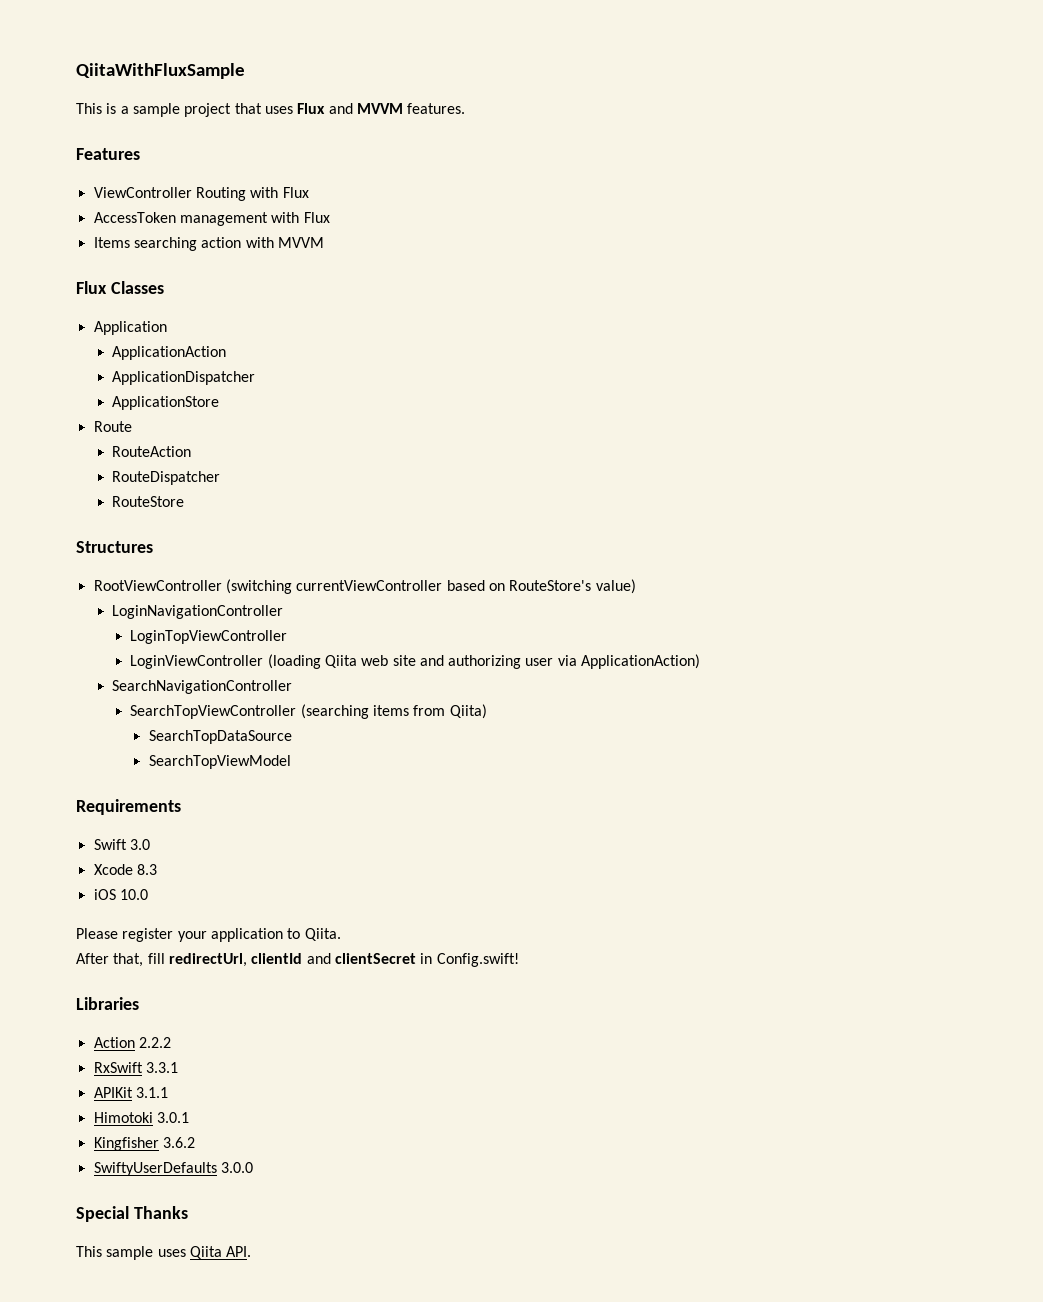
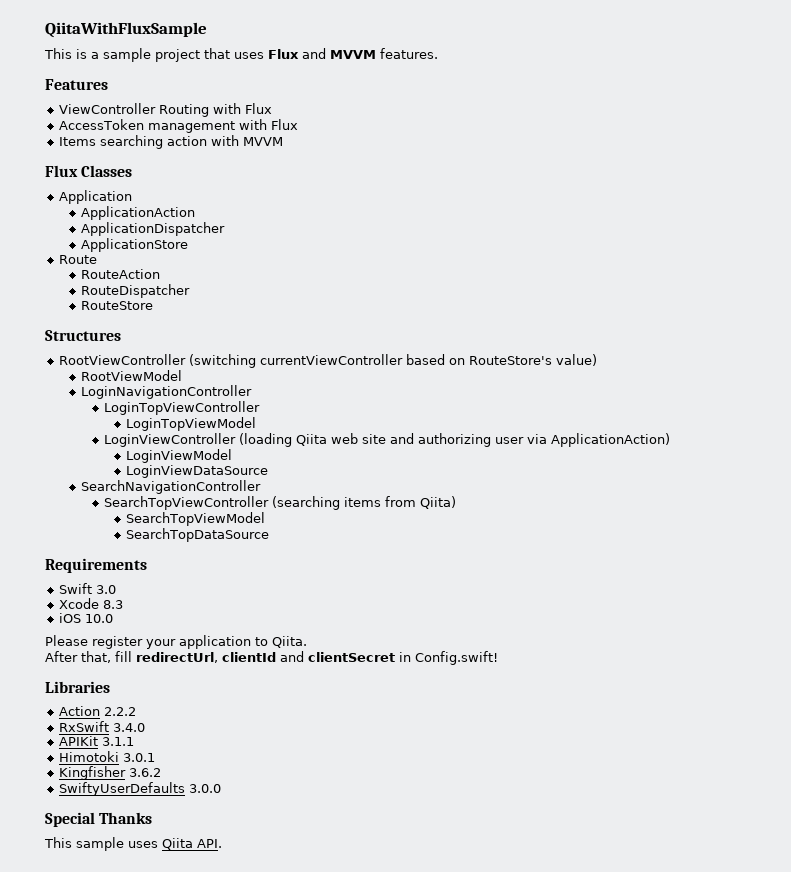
+ RootViewModel
+ LoginTopViewModel
+ LoginViewModel
+ LoginViewDataSource
+ SearchTopViewModel
- SearchTopViewModel
- RxSwift 3.3.1
+ RxSwift 3.4.0

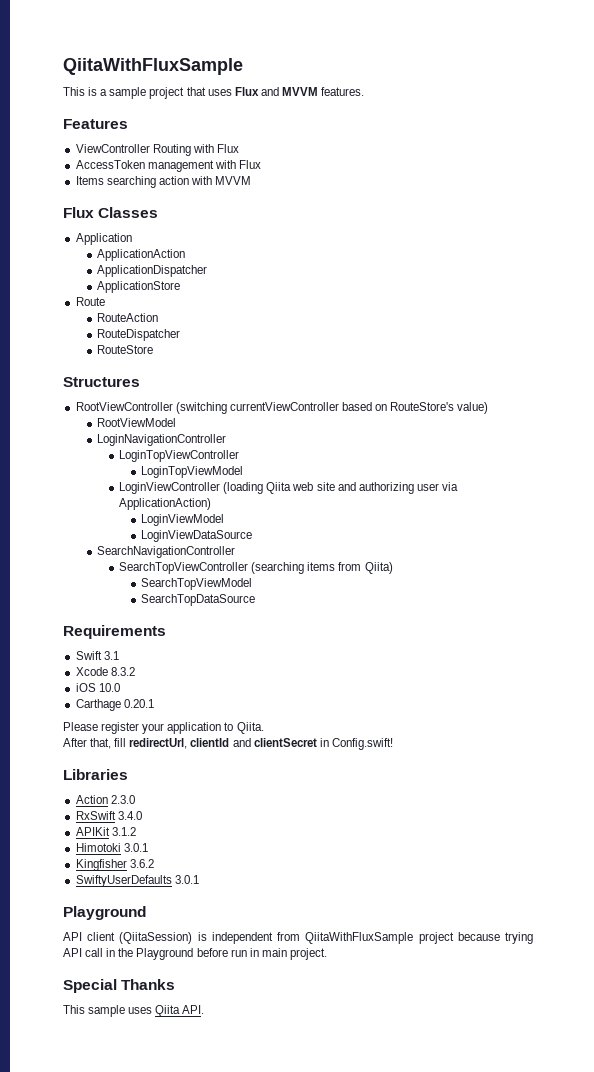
- Swift 3.0
+ Swift 3.1
- Xcode 8.3
+ Xcode 8.3.2
+ Carthage 0.20.1
- Action 2.2.2
+ Action 2.3.0
- APIKit 3.1.1
+ APIKit 3.1.2
- SwiftyUserDefaults 3.0.0
+ SwiftyUserDefaults 3.0.1
+ Playground
+ API client (QiitaSession) is independent from QiitaWithFluxSample project because trying API call in the Playground before run in main project.

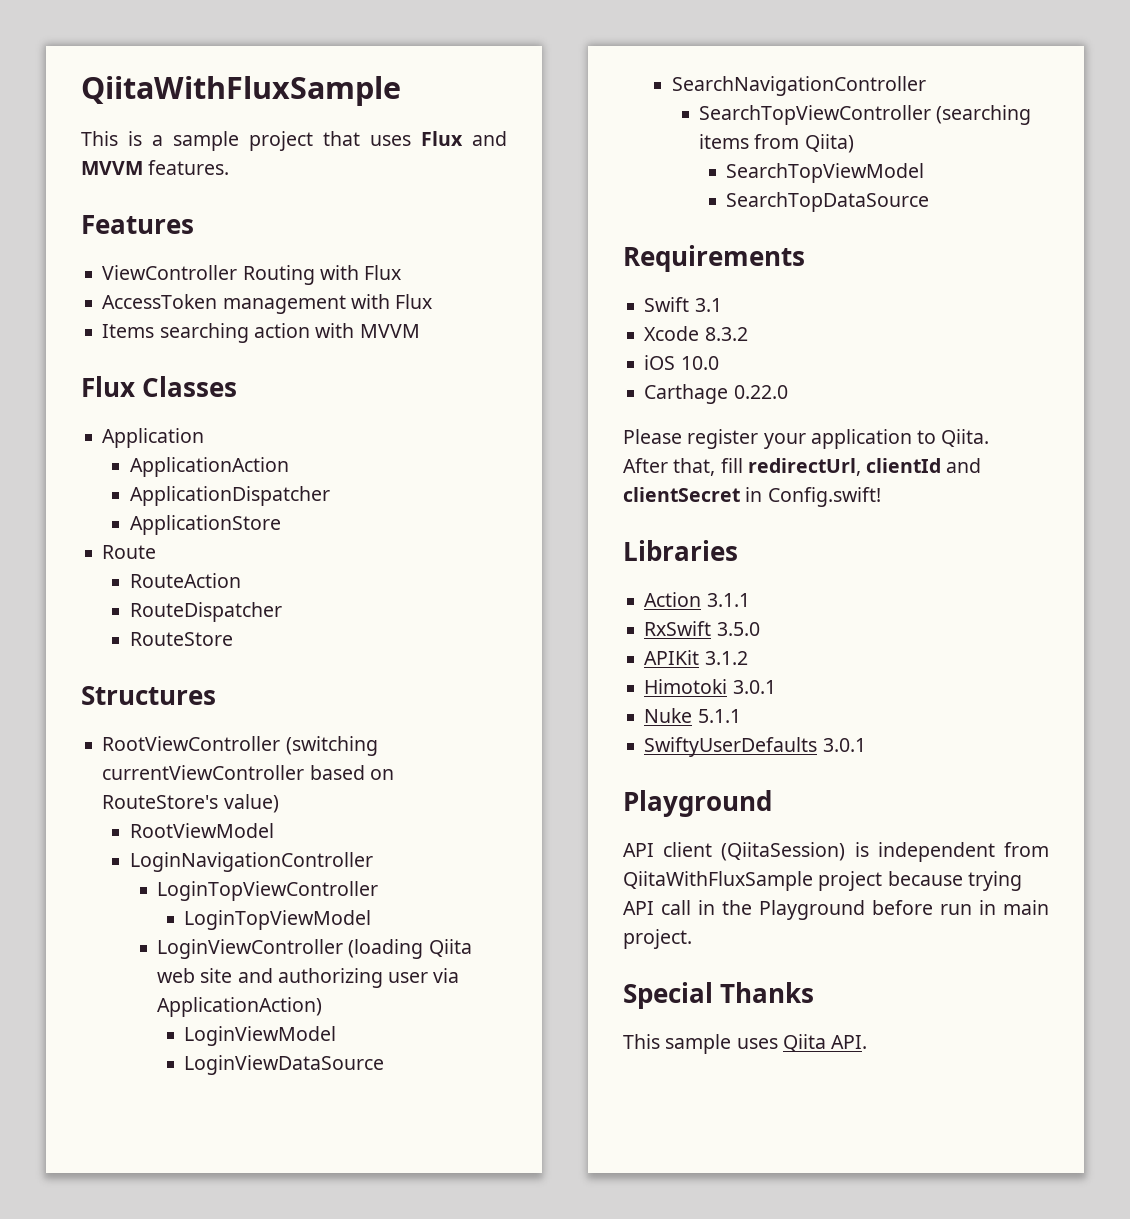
- Carthage 0.20.1
+ Carthage 0.22.0
- Action 2.3.0
+ Action 3.1.1
- RxSwift 3.4.0
+ RxSwift 3.5.0
- Kingfisher 3.6.2
+ Nuke 5.1.1

